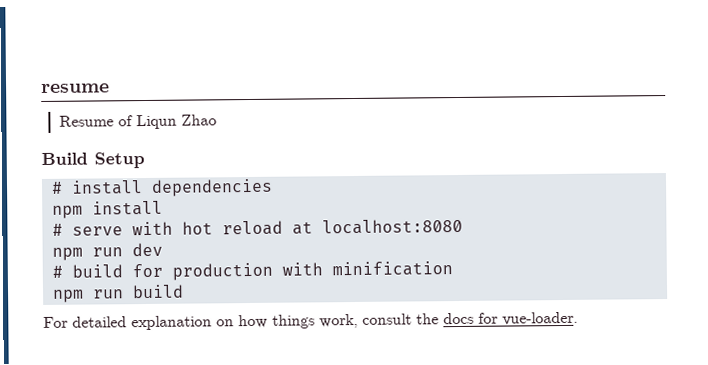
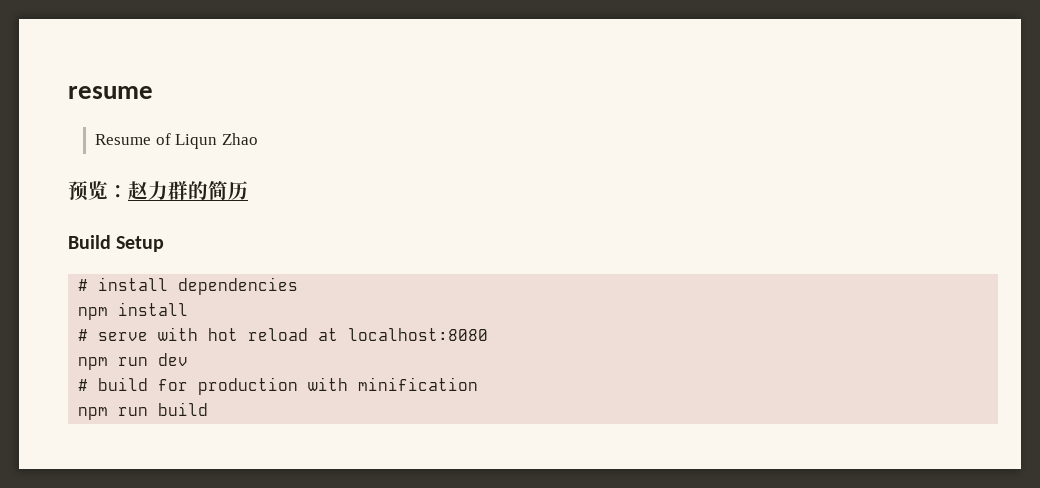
+ 预览：赵力群的简历
- For detailed explanation on how things work, consult the docs for vue-loader.

